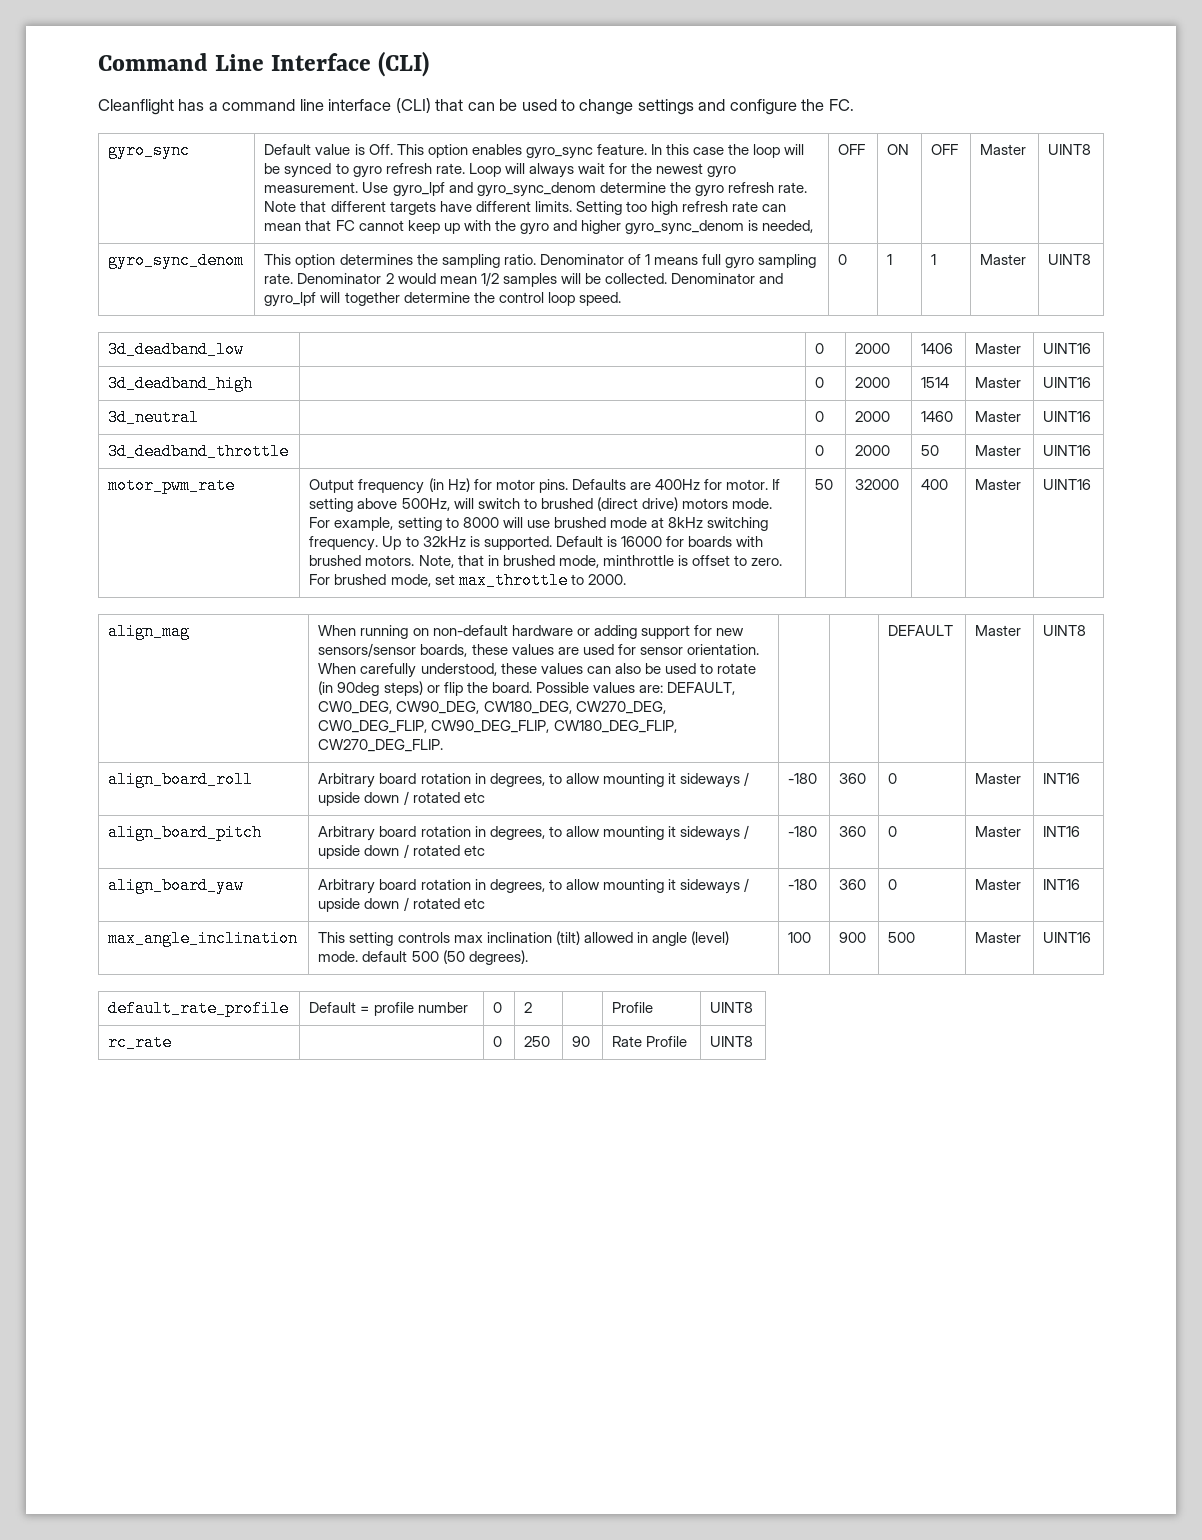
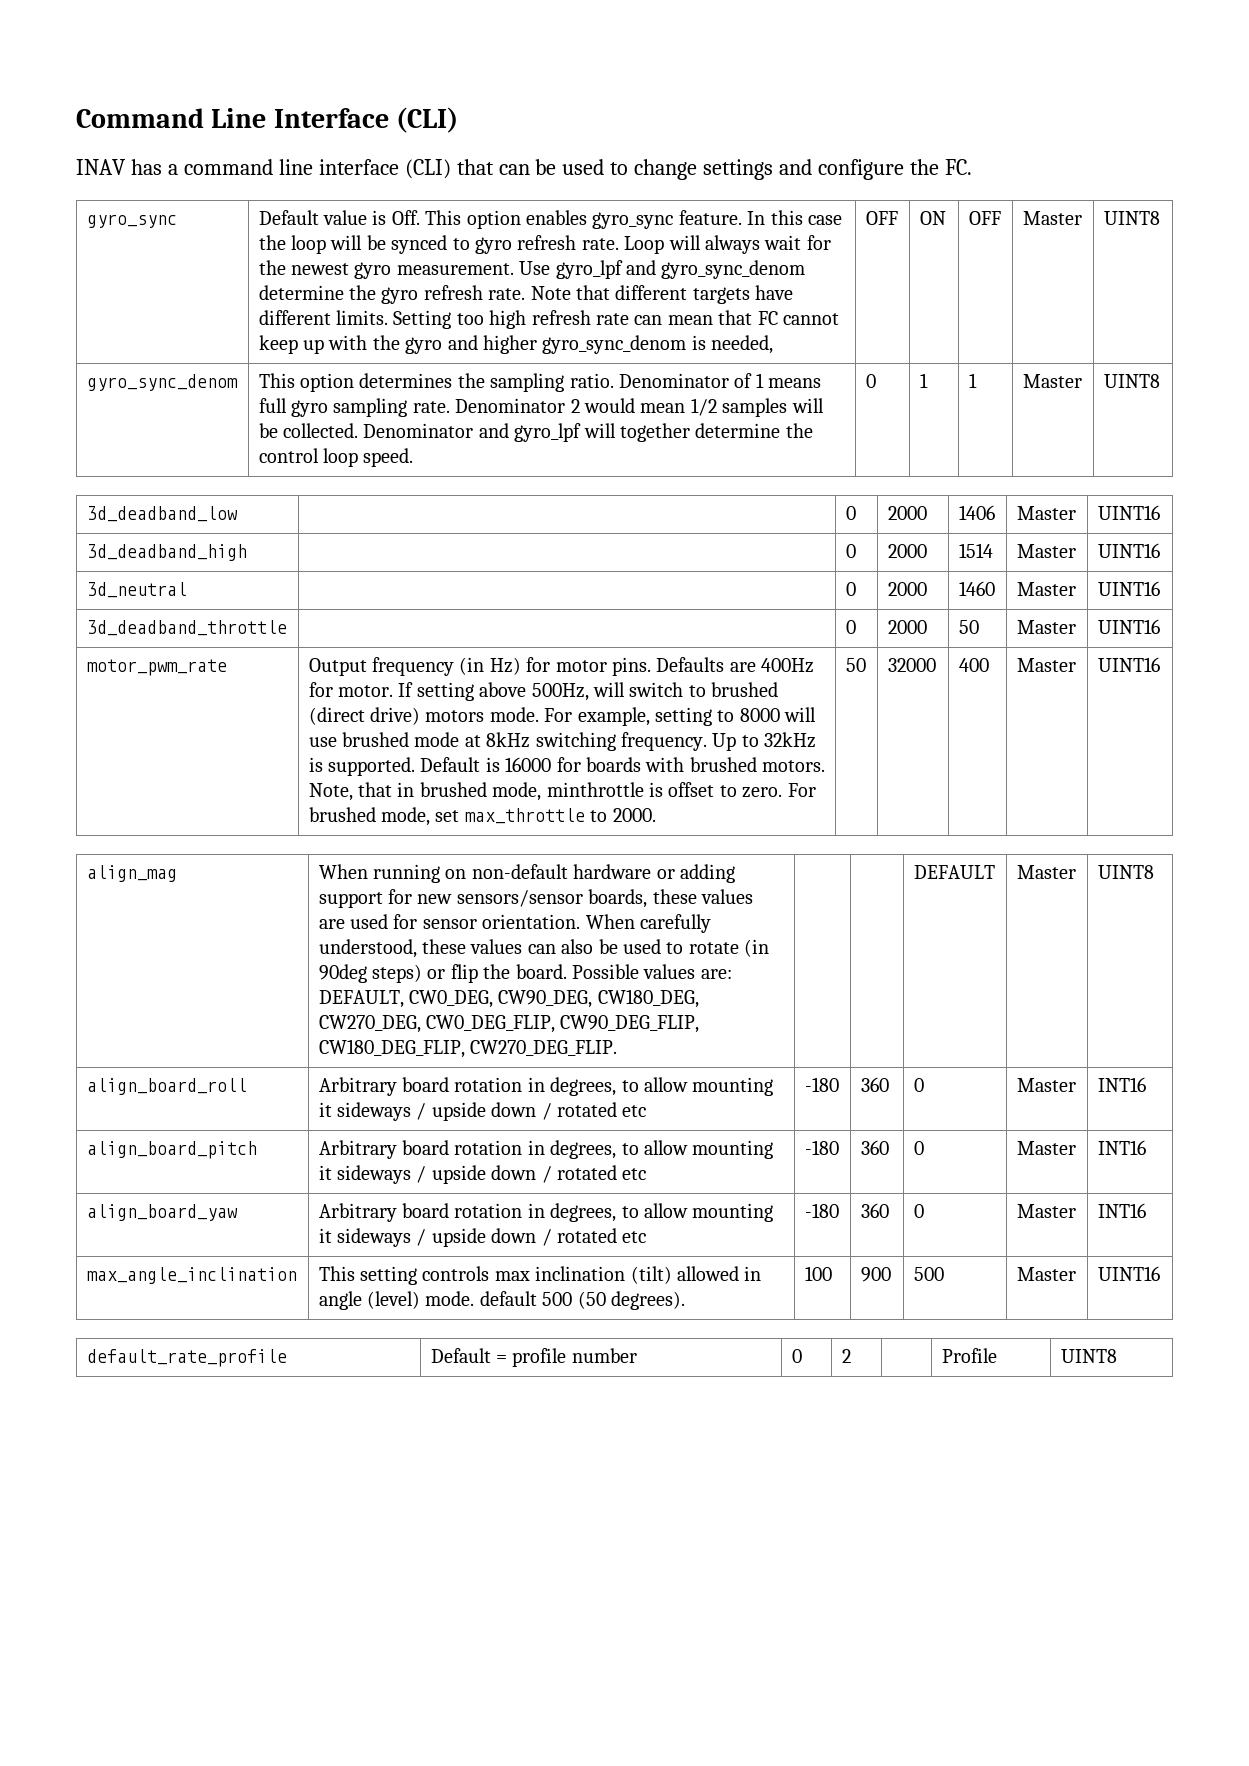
- Cleanflight has a command line interface (CLI) that can be used to change settings and configure the FC.
+ INAV has a command line interface (CLI) that can be used to change settings and configure the FC.
- rc_rate | | 0 | 250 | 90 | Rate Profile | UINT8

